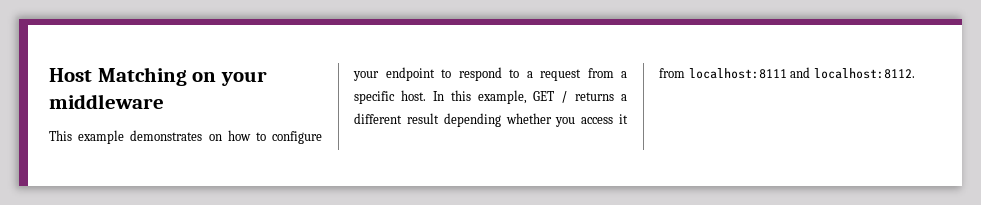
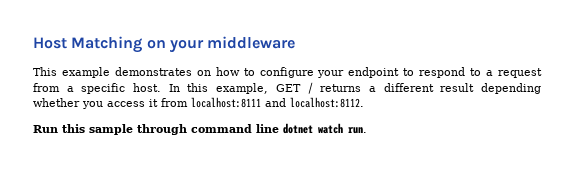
+ Run this sample through command line dotnet watch run.

